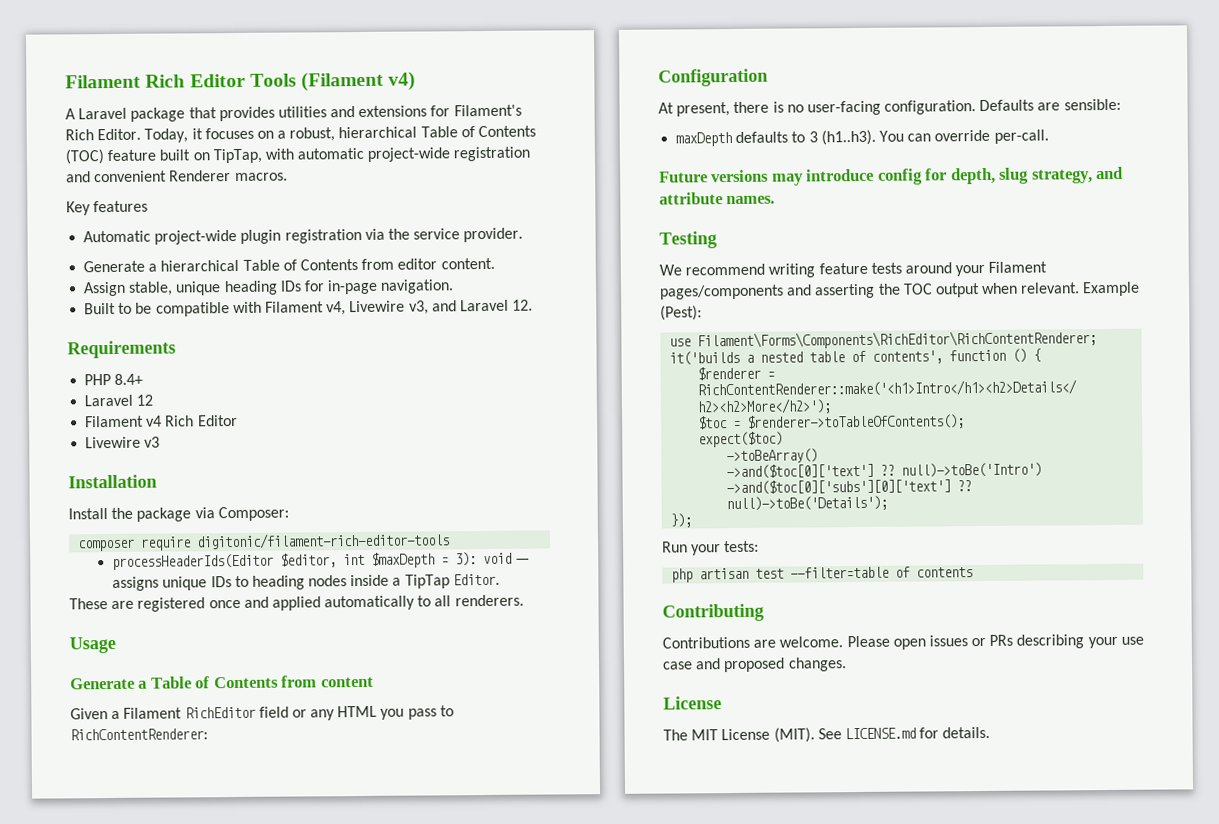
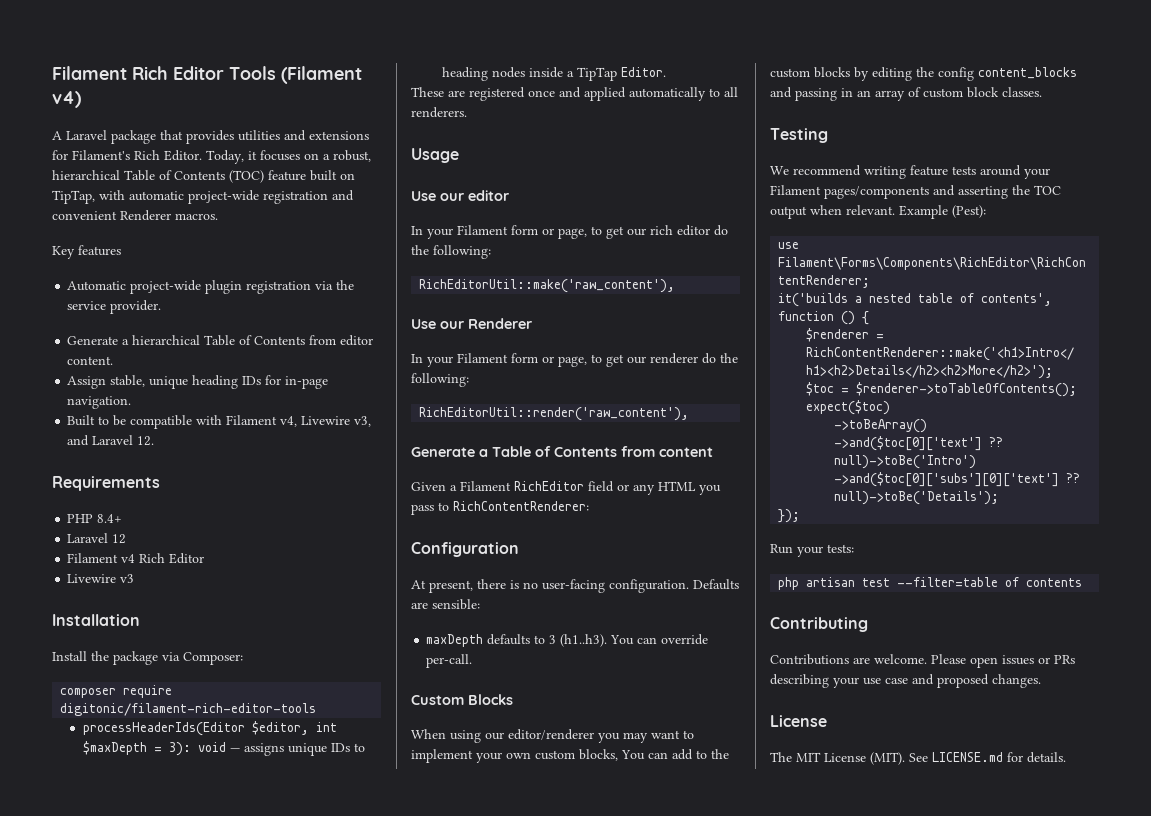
+ Use our editor
+ In your Filament form or page, to get our rich editor do the following:
+ RichEditorUtil::make('raw_content'),
+ Use our Renderer
+ In your Filament form or page, to get our renderer do the following:
+ RichEditorUtil::render('raw_content'),
- Future versions may introduce config for depth, slug strategy, and attribute names.
+ Custom Blocks
+ When using our editor/renderer you may want to implement your own custom blocks, You can add to the custom blocks by editing the config content_blocks and passing in an array of custom block classes.

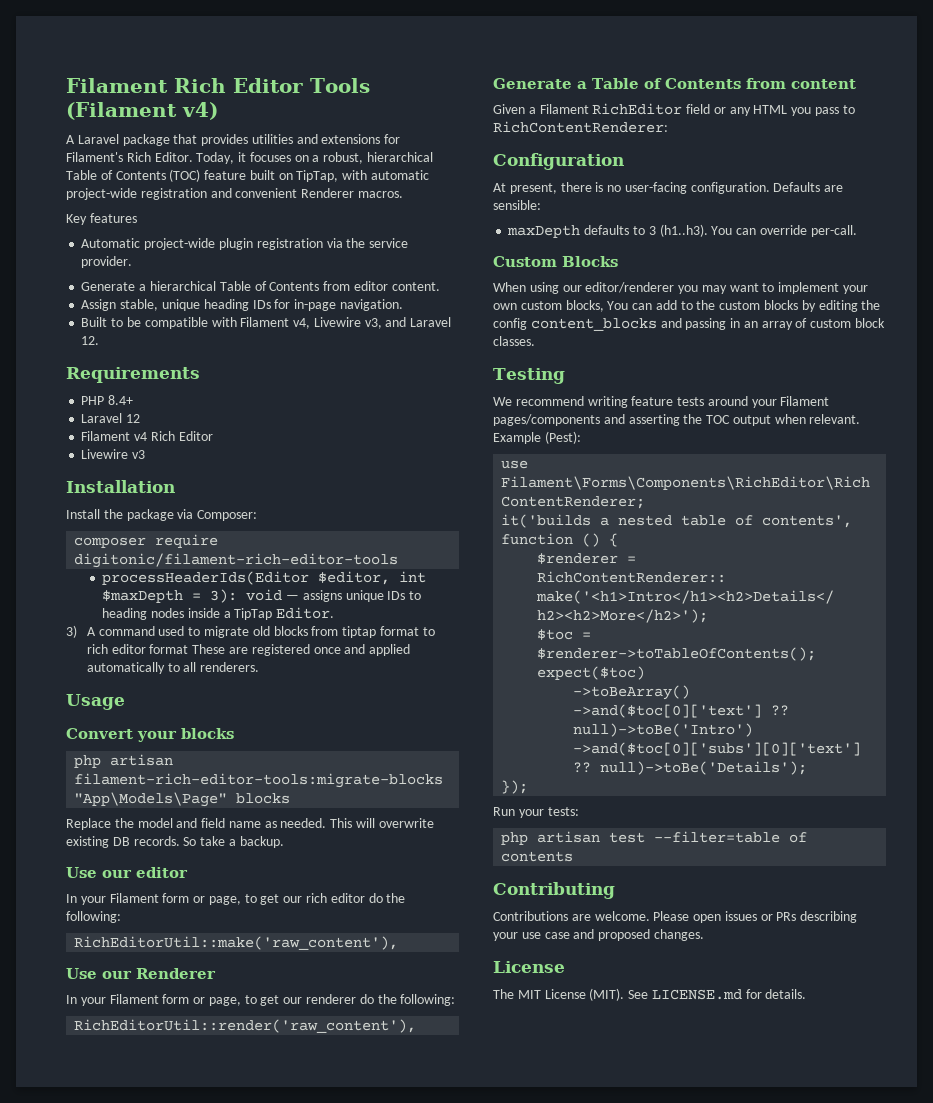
- These are registered once and applied automatically to all renderers.
+ 3) A command used to migrate old blocks from tiptap format to rich editor format These are registered once and applied automatically to all renderers.
+ Convert your blocks
+ php artisan filament-rich-editor-tools:migrate-blocks "App\Models\Page" blocks
+ Replace the model and field name as needed. This will overwrite existing DB records. So take a backup.

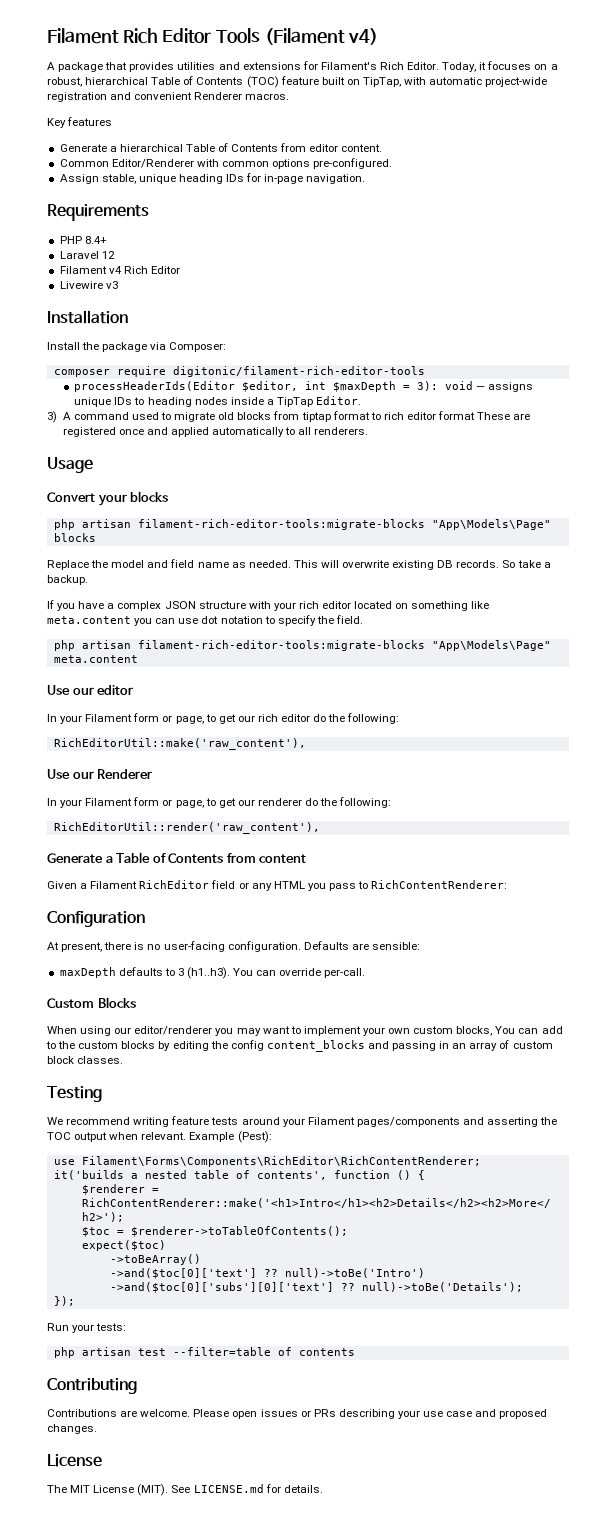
- A Laravel package that provides utilities and extensions for Filament's Rich Editor.
+ A package that provides utilities and extensions for Filament's Rich Editor.
- Automatic project-wide plugin registration via the service provider.
+ Common Editor/Renderer with common options pre-configured.
- Built to be compatible with Filament v4, Livewire v3, and Laravel 12.
+ If you have a complex JSON structure with your rich editor located on something like meta.content you can use dot notation to specify the field.
+ php artisan filament-rich-editor-tools:migrate-blocks "App\Models\Page" meta.content

